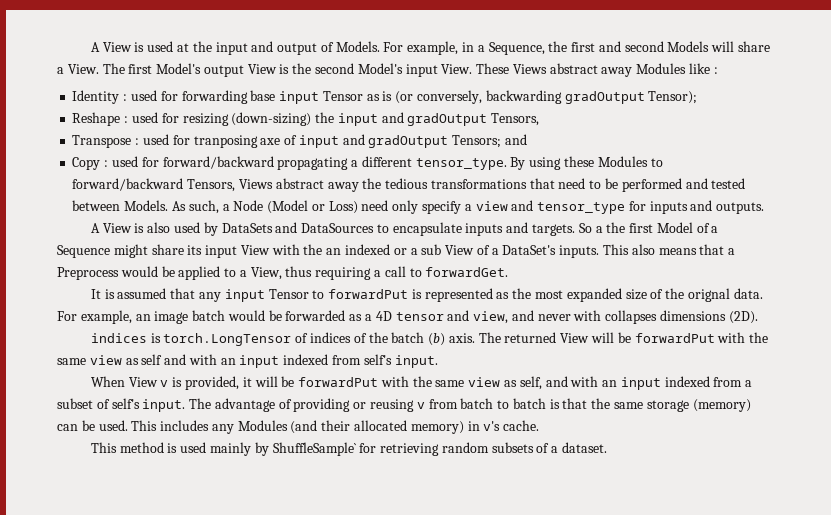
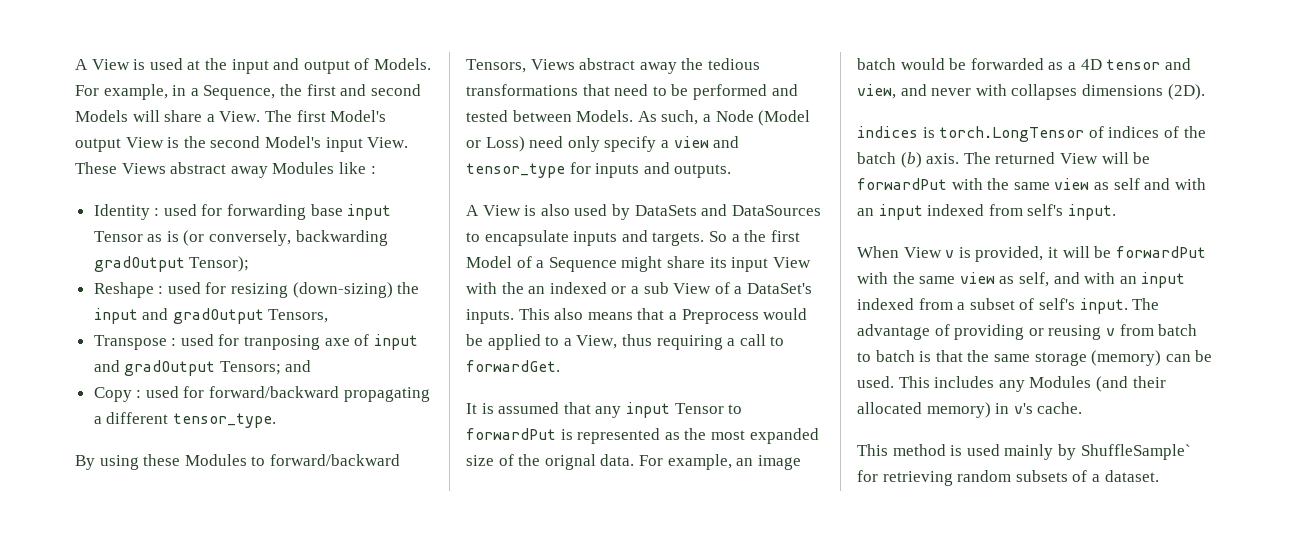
- Copy : used for forward/backward propagating a different tensor_type. By using these Modules to forward/backward Tensors, Views abstract away the tedious transformations that need to be performed and tested between Models.
+ Copy : used for forward/backward propagating a different tensor_type.
+ By using these Modules to forward/backward Tensors, Views abstract away the tedious transformations that need to be performed and tested between Models.

